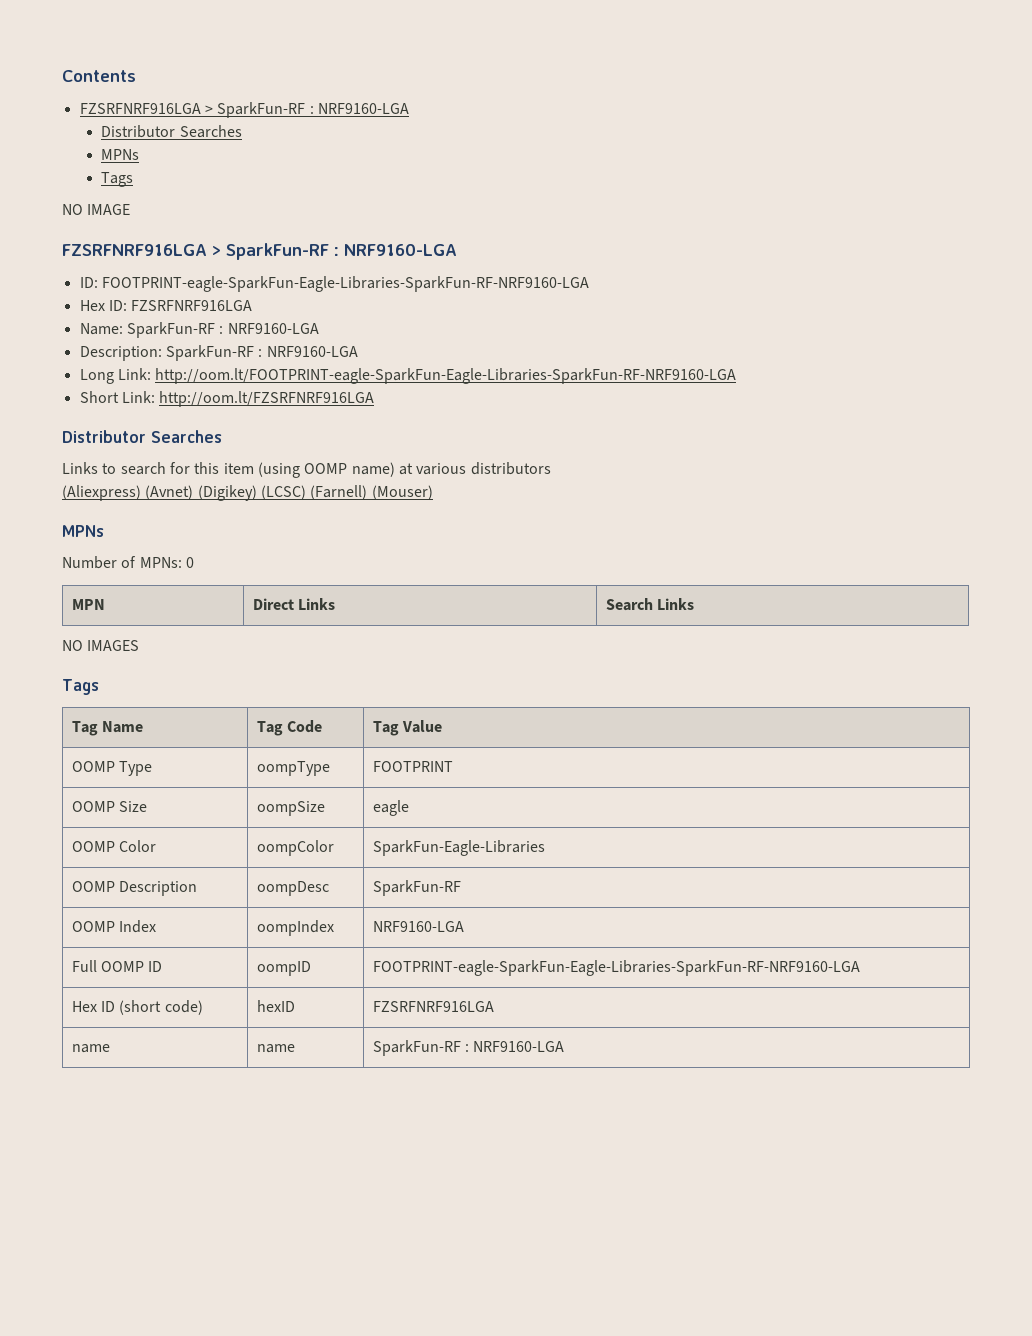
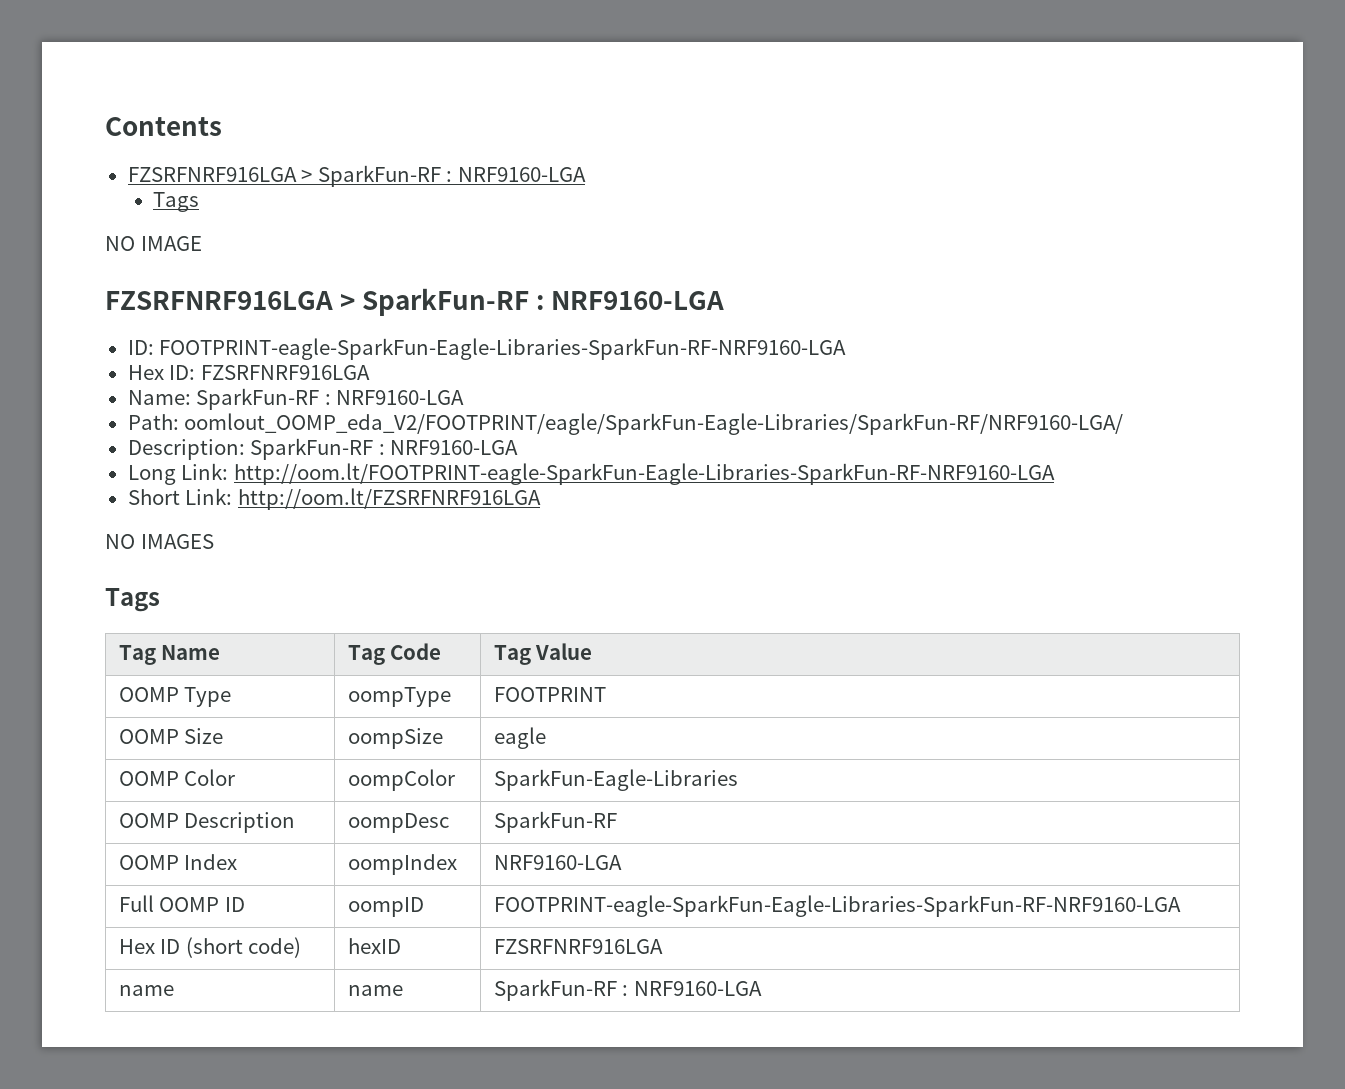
  Contents
  FZSRFNRF916LGA > SparkFun-RF : NRF9160-LGA
- Distributor Searches
- MPNs
+ Path: oomlout_OOMP_eda_V2/FOOTPRINT/eagle/SparkFun-Eagle-Libraries/SparkFun-RF/NRF9160-LGA/
  Short Link: http://oom.lt/FZSRFNRF916LGA
- Distributor Searches
- Links to search for this item (using OOMP name) at various distributors
- (Aliexpress) (Avnet) (Digikey) (LCSC) (Farnell) (Mouser)
- MPNs
- Number of MPNs: 0
- MPN | Direct Links | Search Links

